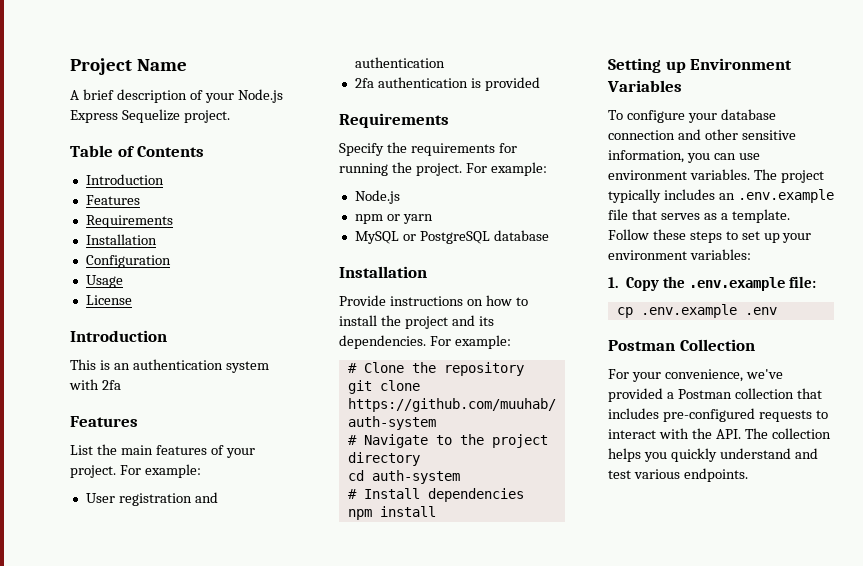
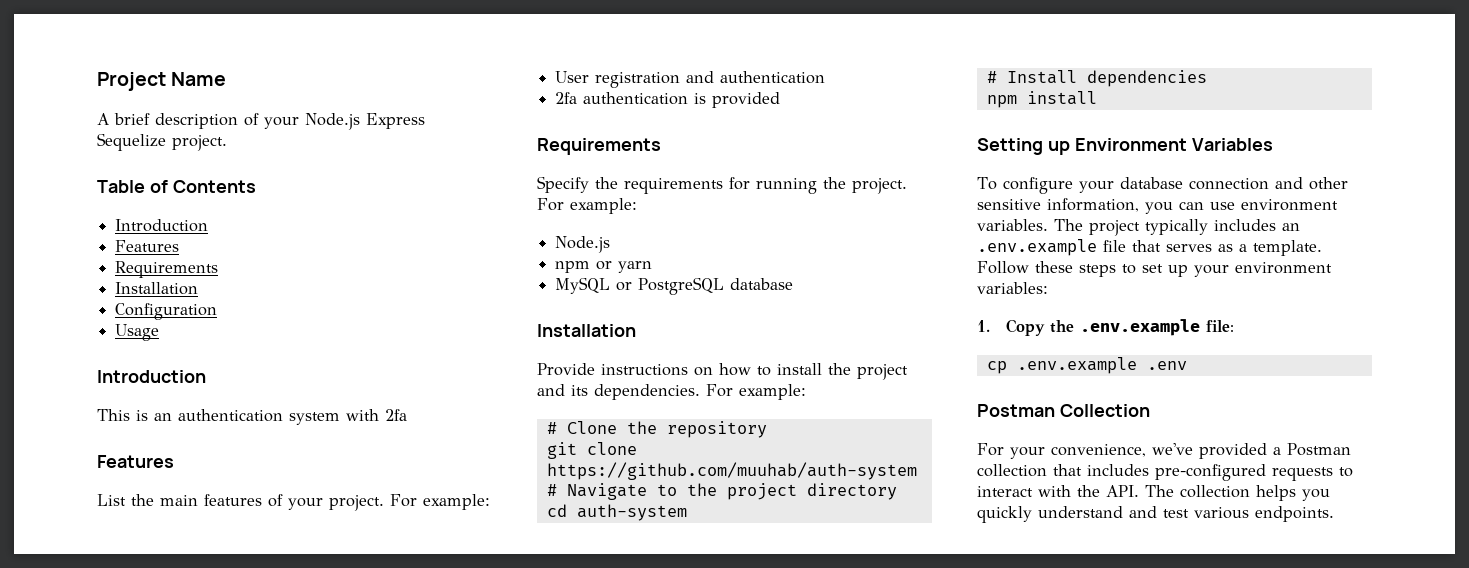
- License

